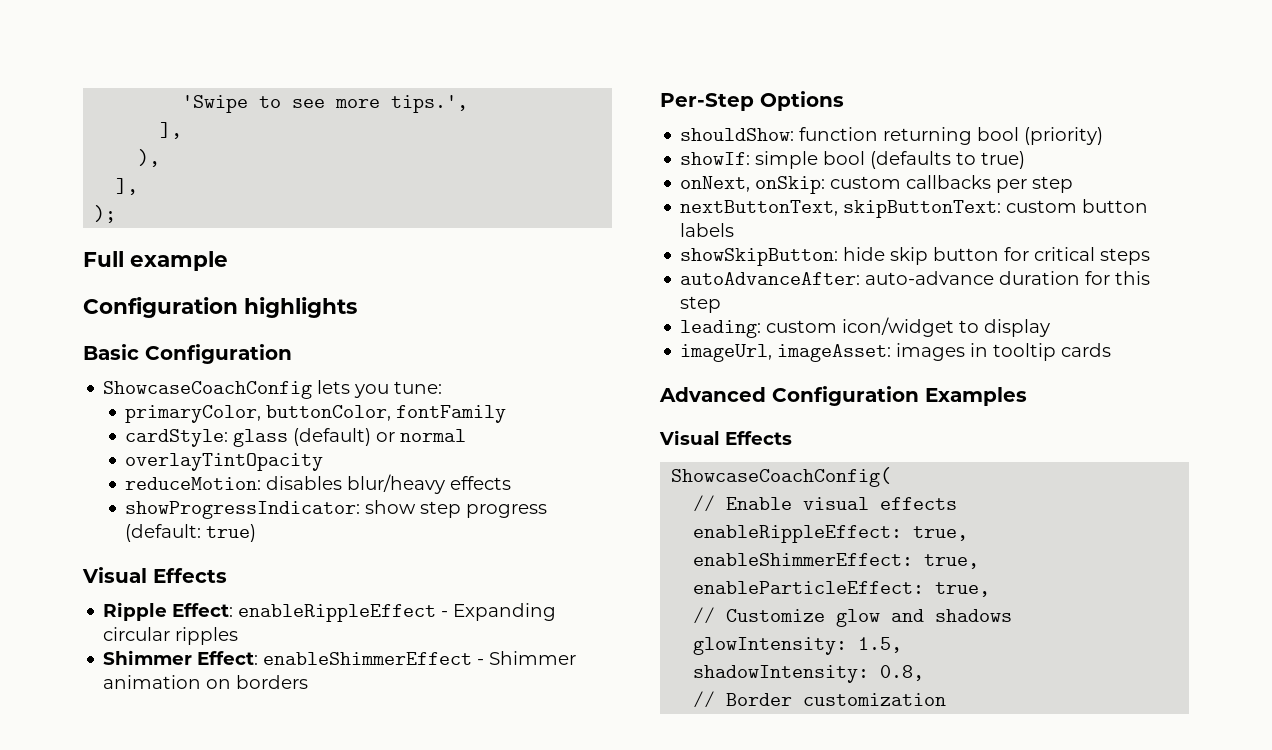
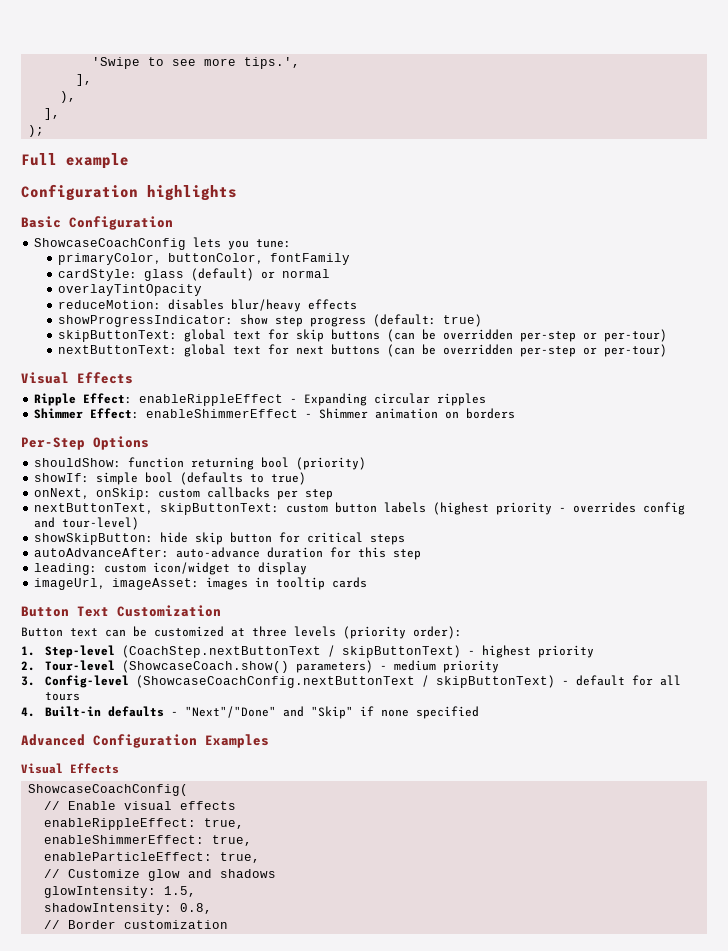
+ skipButtonText: global text for skip buttons (can be overridden per-step or per-tour)
+ nextButtonText: global text for next buttons (can be overridden per-step or per-tour)
- nextButtonText, skipButtonText: custom button labels
+ nextButtonText, skipButtonText: custom button labels (highest priority - overrides config and tour-level)
+ Button Text Customization
+ Button text can be customized at three levels (priority order):
+ 1. Step-level (CoachStep.nextButtonText / skipButtonText) - highest priority
+ 2. Tour-level (ShowcaseCoach.show() parameters) - medium priority
+ 3. Config-level (ShowcaseCoachConfig.nextButtonText / skipButtonText) - default for all tours
+ 4. Built-in defaults - "Next"/"Done" and "Skip" if none specified

